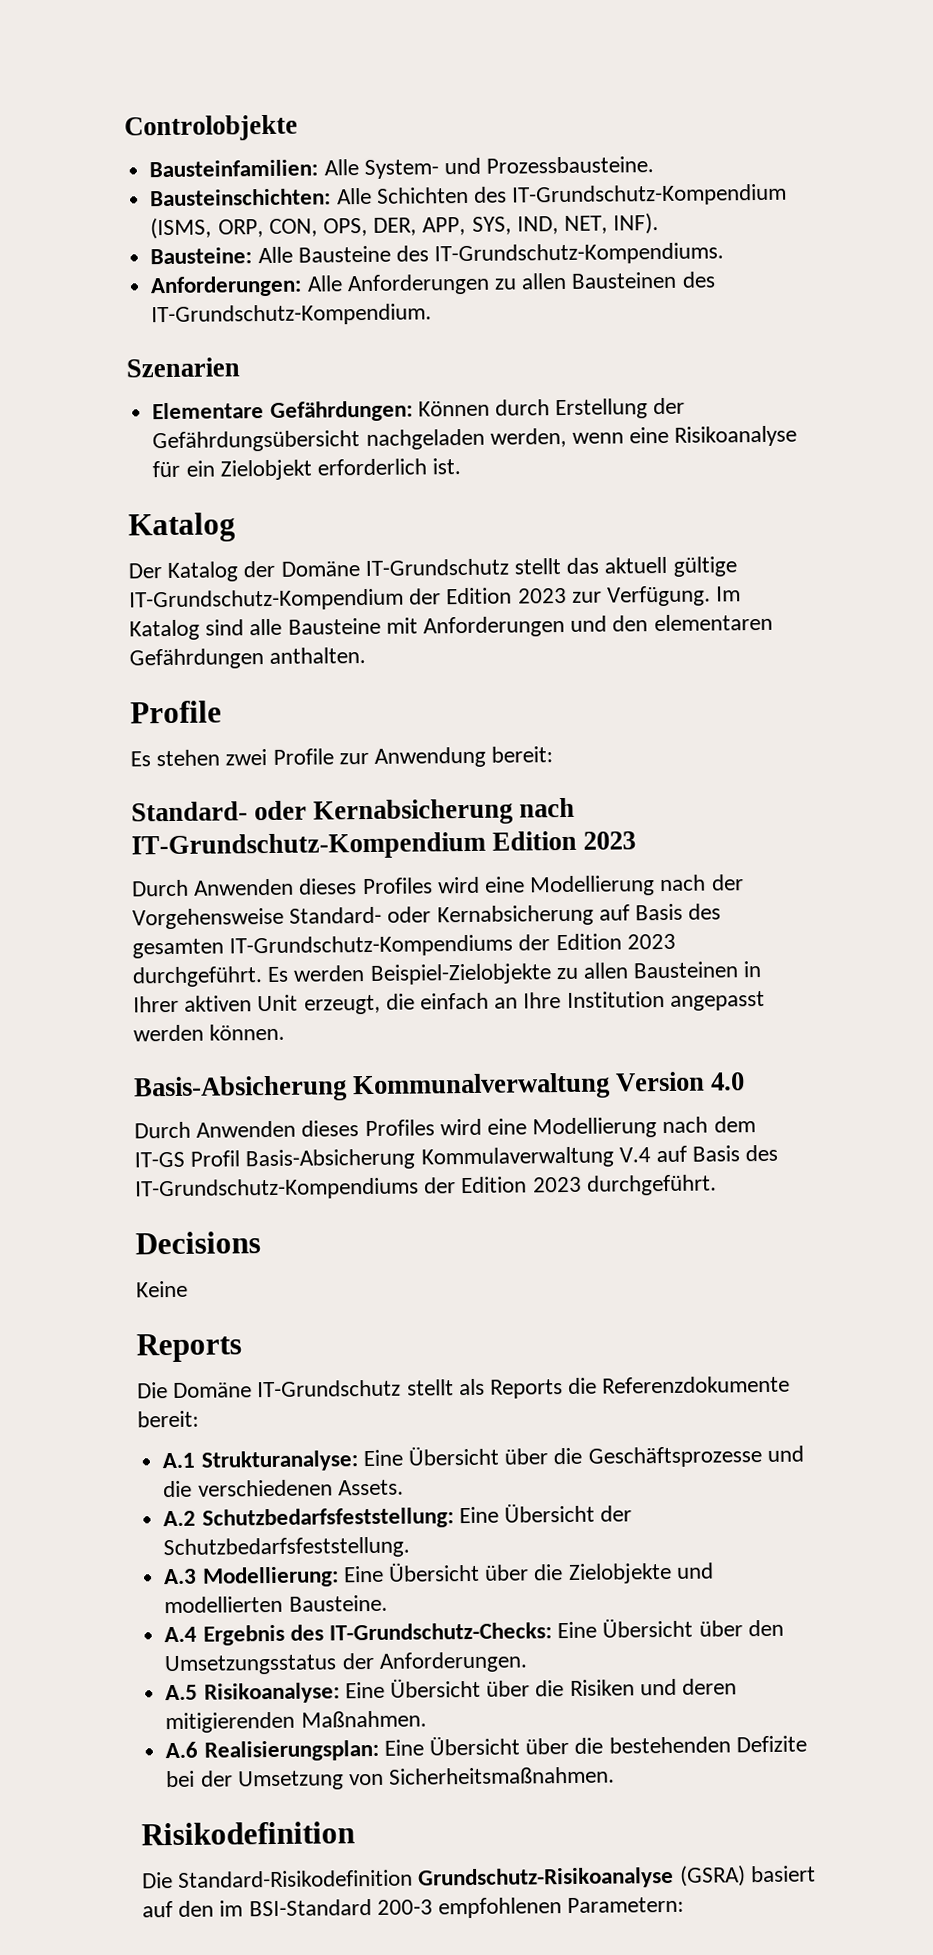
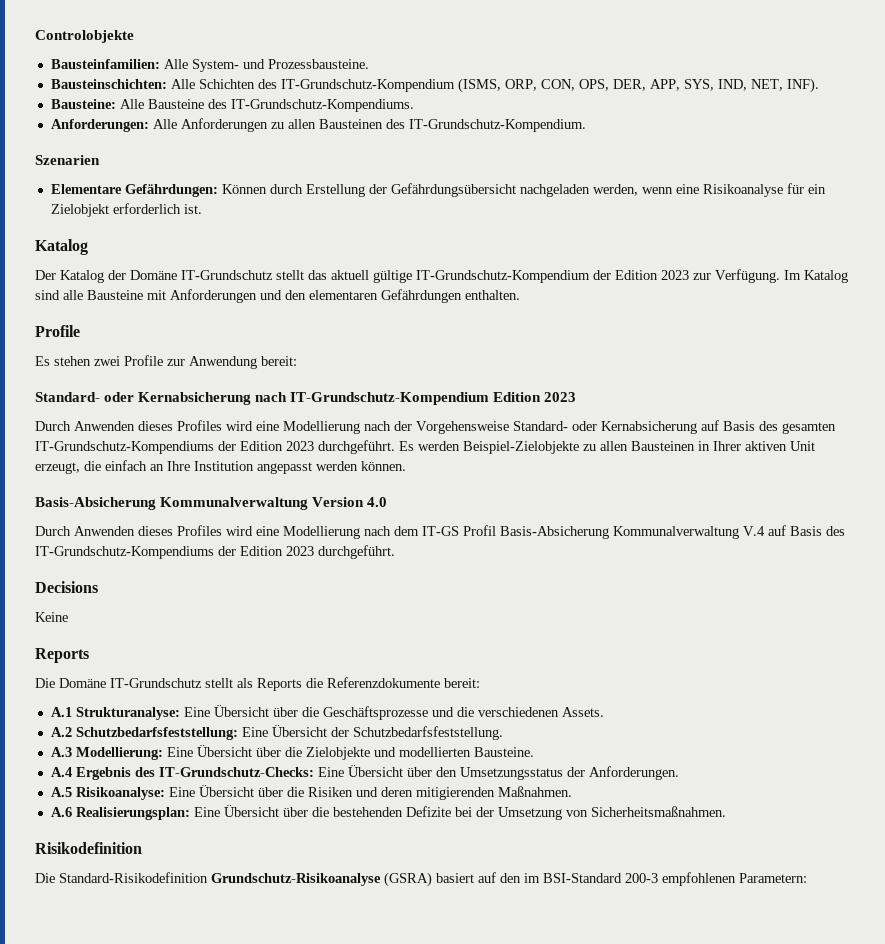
- Im Katalog sind alle Bausteine mit Anforderungen und den elementaren Gefährdungen anthalten.
+ Im Katalog sind alle Bausteine mit Anforderungen und den elementaren Gefährdungen enthalten.
- Durch Anwenden dieses Profiles wird eine Modellierung nach dem IT-GS Profil Basis-Absicherung Kommulaverwaltung V.4 auf Basis des IT-Grundschutz-Kompendiums der Edition 2023 durchgeführt.
+ Durch Anwenden dieses Profiles wird eine Modellierung nach dem IT-GS Profil Basis-Absicherung Kommunalverwaltung V.4 auf Basis des IT-Grundschutz-Kompendiums der Edition 2023 durchgeführt.

